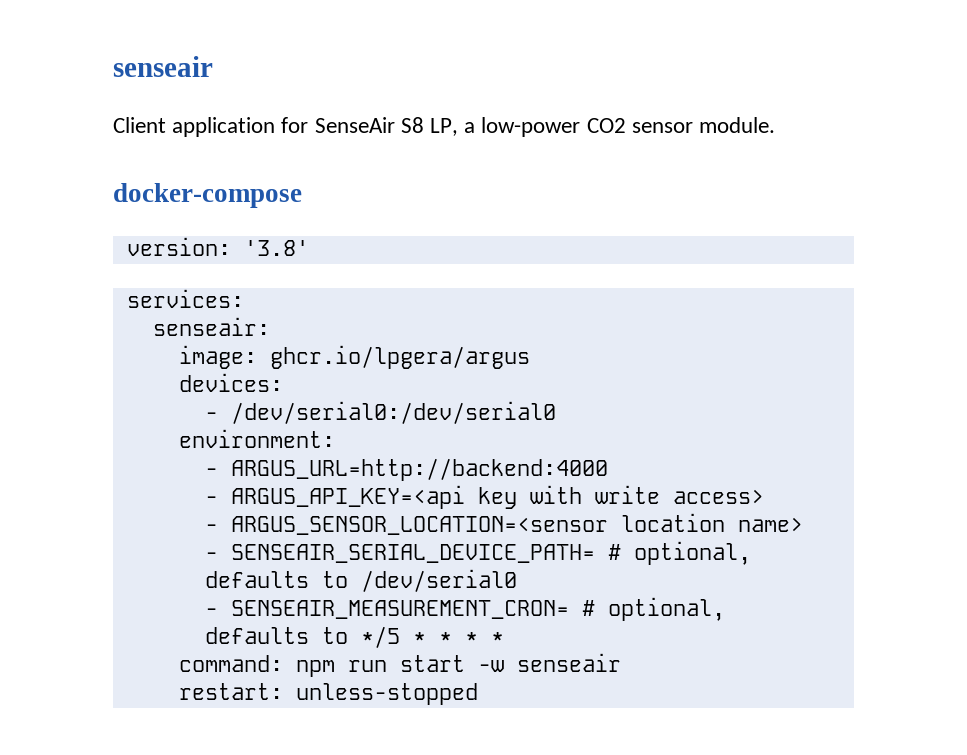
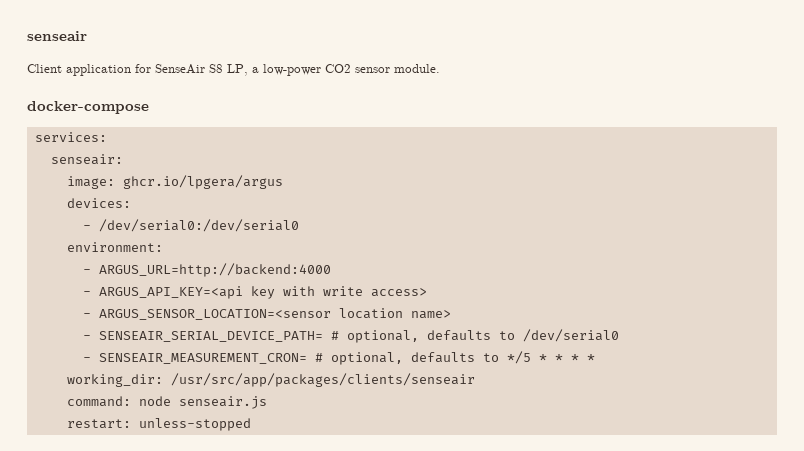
- version: '3.8'
+ working_dir: /usr/src/app/packages/clients/senseair
- command: npm run start -w senseair
+ command: node senseair.js

